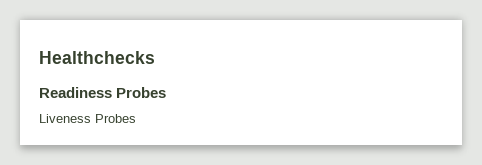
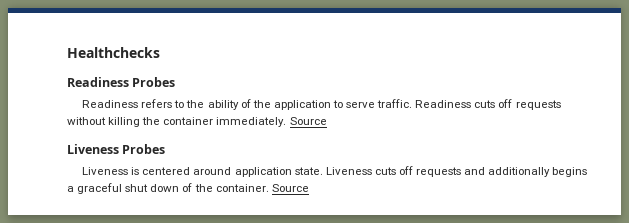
+ Readiness refers to the ability of the application to serve traffic. Readiness cuts off requests without killing the container immediately. Source
  Liveness Probes
+ Liveness is centered around application state. Liveness cuts off requests and additionally begins a graceful shut down of the container. Source

